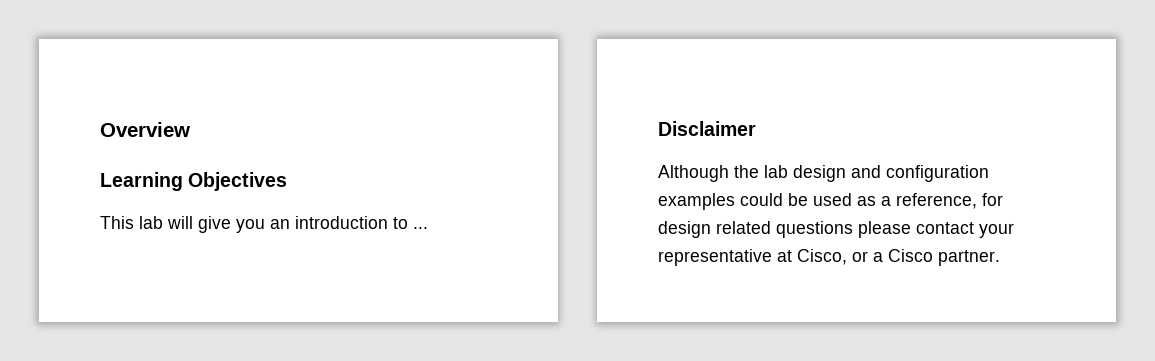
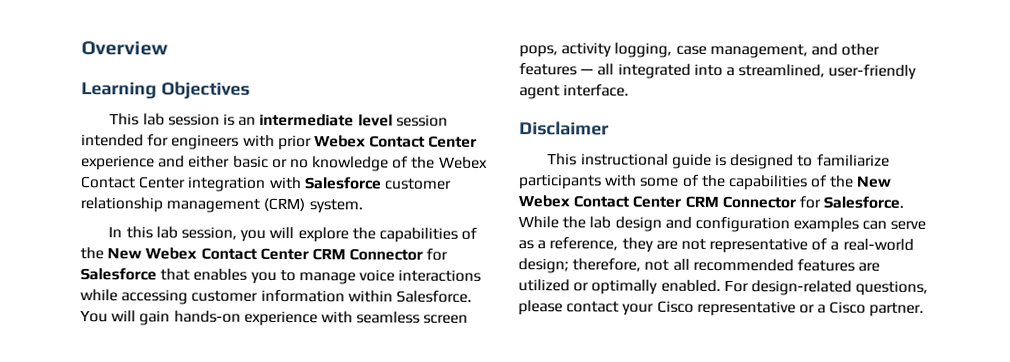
- This lab will give you an introduction to ...
+ This lab session is an intermediate level session intended for engineers with prior Webex Contact Center experience and either basic or no knowledge of the Webex Contact Center integration with Salesforce customer relationship management (CRM) system.
+ In this lab session, you will explore the capabilities of the New Webex Contact Center CRM Connector for Salesforce that enables you to manage voice interactions while accessing customer information within Salesforce. You will gain hands-on experience with seamless screen pops, activity logging, case management, and other features — all integrated into a streamlined, user-friendly agent interface.
  Disclaimer
- Although the lab design and configuration examples could be used as a reference, for design related questions please contact your representative at Cisco, or a Cisco partner.
+ This instructional guide is designed to familiarize participants with some of the capabilities of the New Webex Contact Center CRM Connector for Salesforce. While the lab design and configuration examples can serve as a reference, they are not representative of a real-world design; therefore, not all recommended features are utilized or optimally enabled. For design-related questions, please contact your Cisco representative or a Cisco partner.

